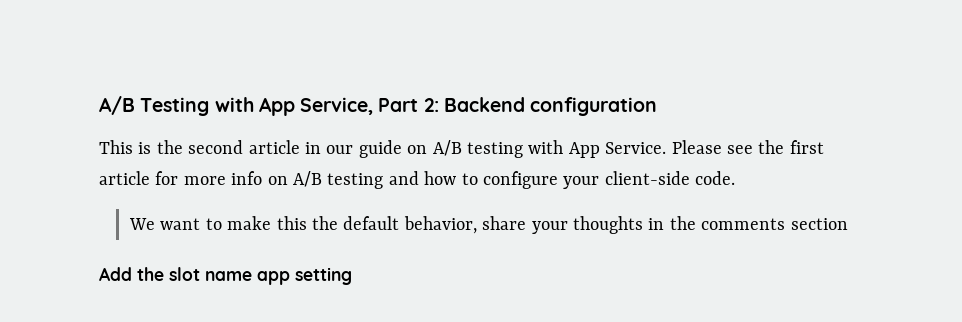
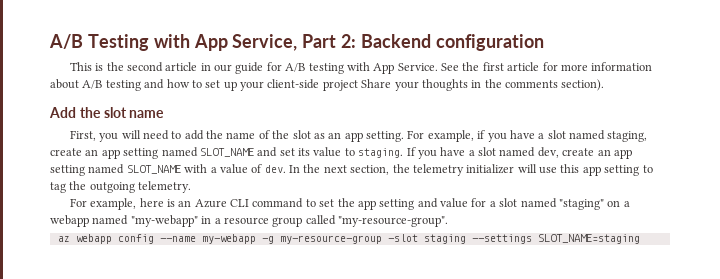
- This is the second article in our guide on A/B testing with App Service.
+ This is the second article in our guide for A/B testing with App Service.
- Please see the first article for more info on A/B testing and how to configure your client-side code.
- We want to make this the default behavior, share your thoughts in the comments section
+ See the first article for more information about A/B testing and how to set up your client-side project Share your thoughts in the comments section).
- Add the slot name app setting
+ Add the slot name
+ First, you will need to add the name of the slot as an app setting. For example, if you have a slot named staging, create an app setting named SLOT_NAME and set its value to staging. If you have a slot named dev, create an app setting named SLOT_NAME with a value of dev. In the next section, the telemetry initializer will use this app setting to tag the outgoing telemetry.
+ For example, here is an Azure CLI command to set the app setting and value for a slot named "staging" on a webapp named "my-webapp" in a resource group called "my-resource-group".
+ az webapp config --name my-webapp -g my-resource-group -slot staging --settings SLOT_NAME=staging

